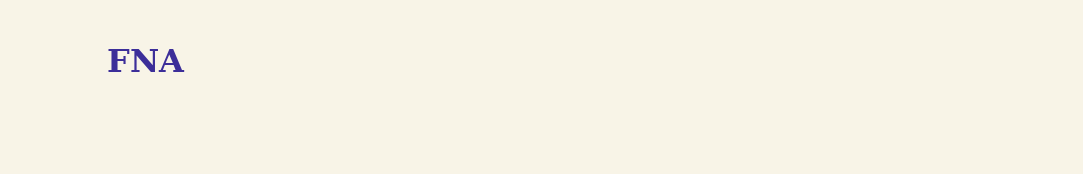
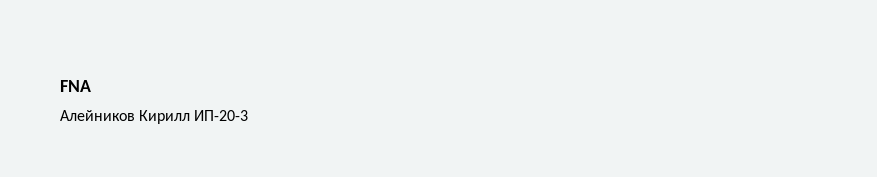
+ Алейников Кирилл ИП-20-3

